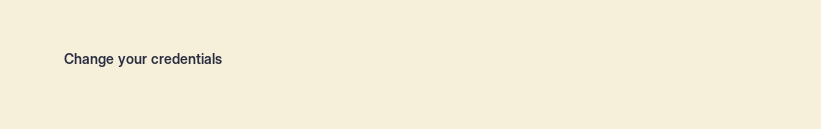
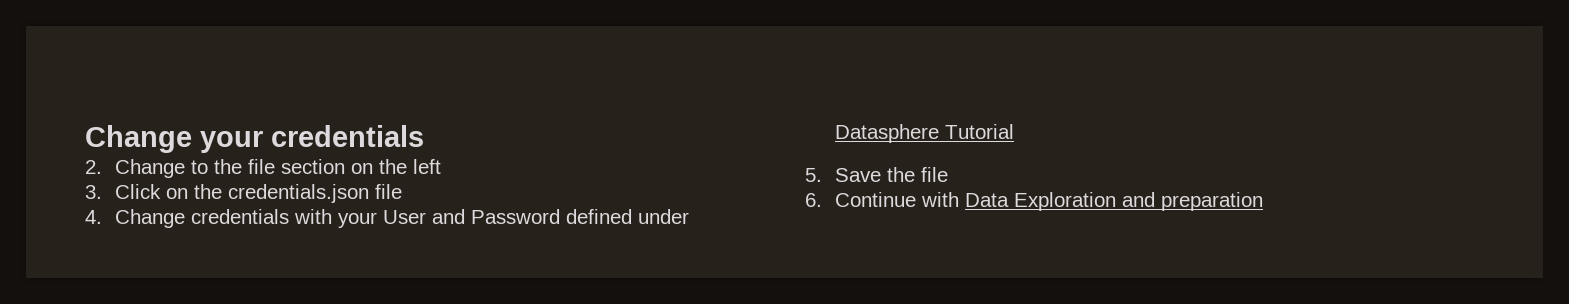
+ 2. Change to the file section on the left
+ 3. Click on the credentials.json file
+ 4. Change credentials with your User and Password defined under Datasphere Tutorial
+ 5. Save the file
+ 6. Continue with Data Exploration and preparation

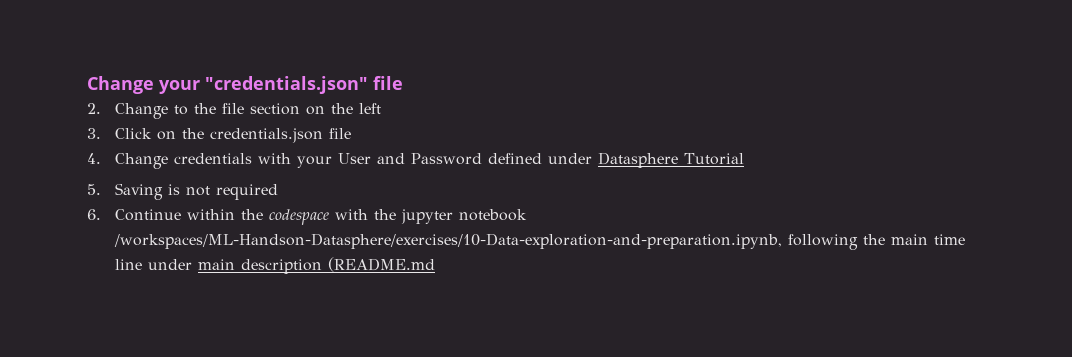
- Change your credentials
+ Change your "credentials.json" file
- 5. Save the file
- 6. Continue with Data Exploration and preparation
+ 5. Saving is not required
+ 6. Continue within the codespace with the jupyter notebook /workspaces/ML-Handson-Datasphere/exercises/10-Data-exploration-and-preparation.ipynb, following the main time line under main description (README.md

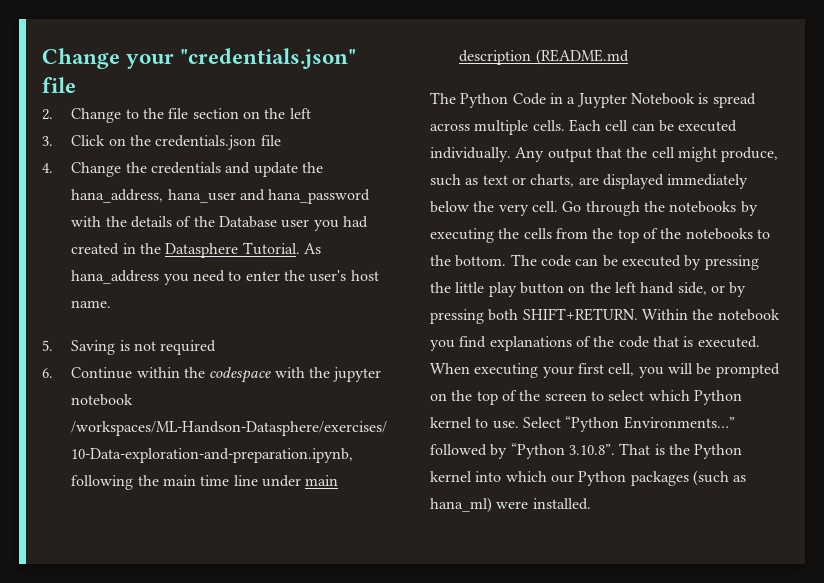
- 4. Change credentials with your User and Password defined under Datasphere Tutorial
+ 4. Change the credentials and update the hana_address, hana_user and hana_password with the details of the Database user you had created in the Datasphere Tutorial. As hana_address you need to enter the user's host name.
+ The Python Code in a Juypter Notebook is spread across multiple cells. Each cell can be executed individually. Any output that the cell might produce, such as text or charts, are displayed immediately below the very cell. Go through the notebooks by executing the cells from the top of the notebooks to the bottom. The code can be executed by pressing the little play button on the left hand side, or by pressing both SHIFT+RETURN. Within the notebook you find explanations of the code that is executed. When executing your first cell, you will be prompted on the top of the screen to select which Python kernel to use. Select “Python Environments…” followed by “Python 3.10.8”. That is the Python kernel into which our Python packages (such as hana_ml) were installed.

